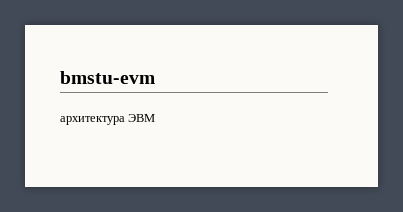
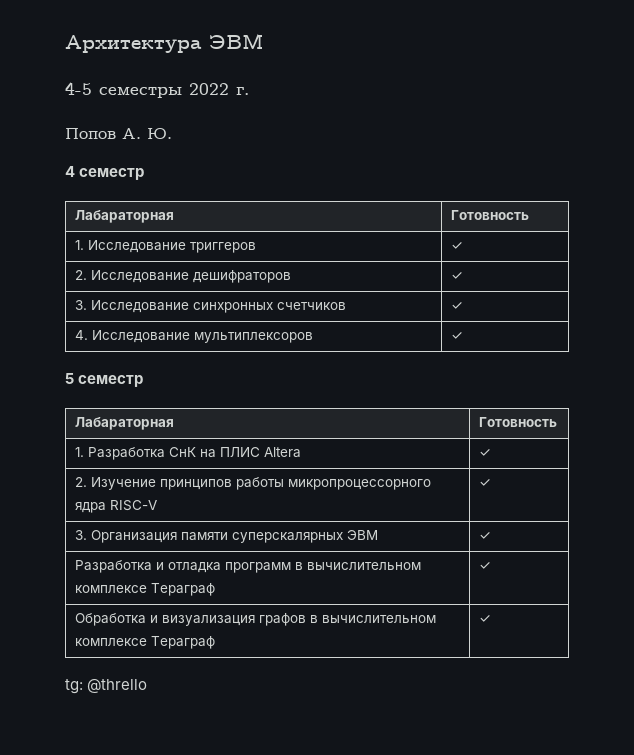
- bmstu-evm
- архитектура ЭВМ
+ Архитектура ЭВМ
+ 4-5 семестры 2022 г.
+ Попов А. Ю.
+ 4 семестр
+ Лабараторная | Готовность
+ 1. Исследование триггеров | ✓
+ 2. Исследование дешифраторов | ✓
+ 3. Исследование синхронных счетчиков | ✓
+ 4. Исследование мультиплексоров | ✓
+ 5 семестр
+ Лабараторная | Готовность
+ 1. Разработка СнК на ПЛИС Altera | ✓
+ 2. Изучение принципов работы микропроцессорного ядра RISC-V | ✓
+ 3. Организация памяти суперскалярных ЭВМ | ✓
+ Разработка и отладка программ в вычислительном комплексе Тераграф | ✓
+ Обработка и визуализация графов в вычислительном комплексе Тераграф | ✓
+ tg: @thrello

